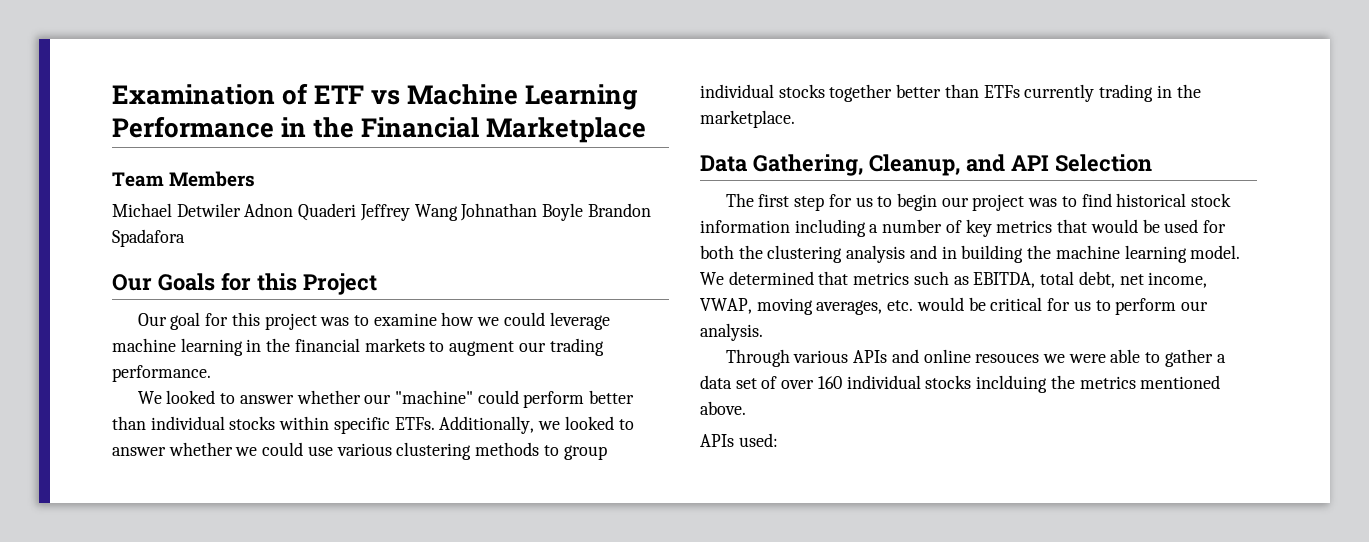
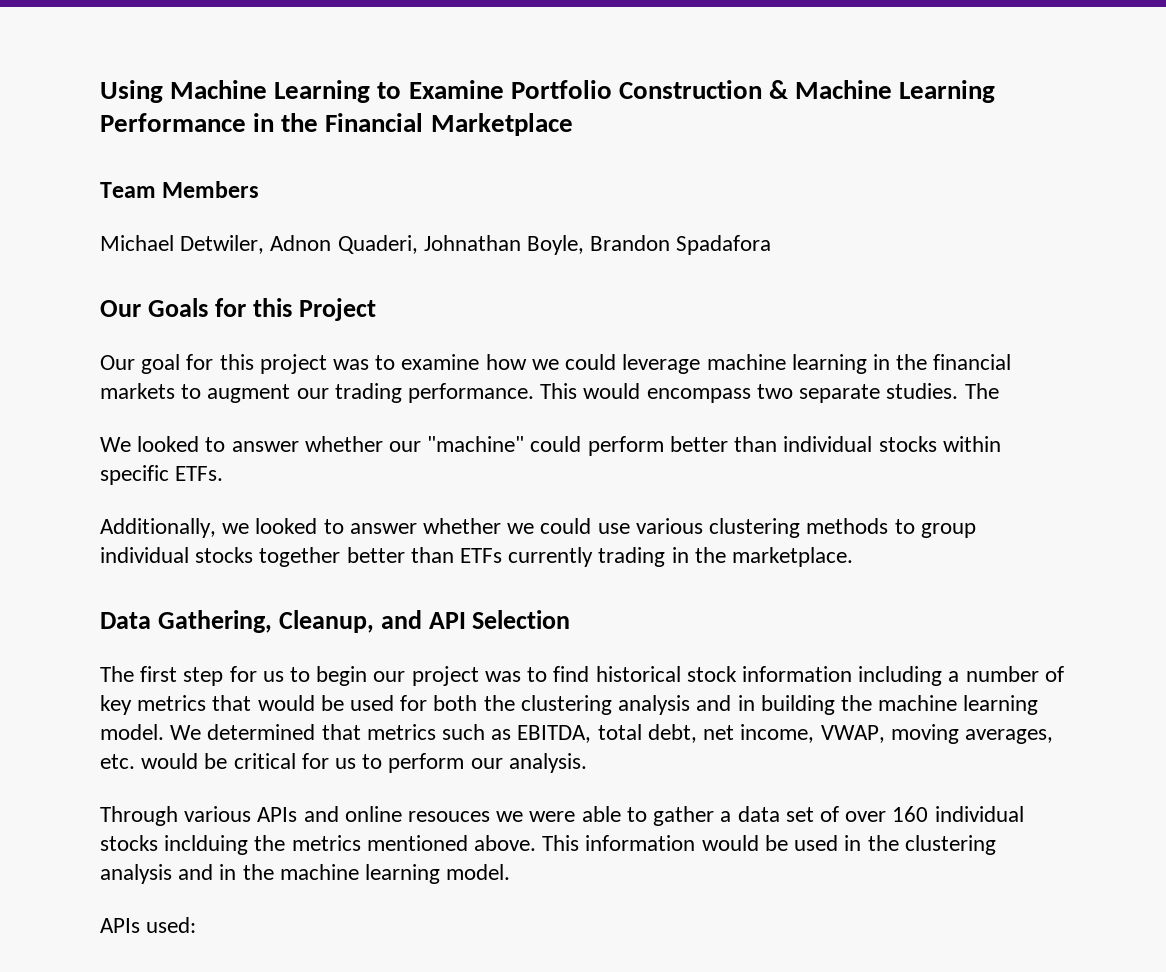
- Examination of ETF vs Machine Learning Performance in the Financial Marketplace
+ Using Machine Learning to Examine Portfolio Construction & Machine Learning Performance in the Financial Marketplace
- Michael Detwiler Adnon Quaderi Jeffrey Wang Johnathan Boyle Brandon Spadafora
+ Michael Detwiler, Adnon Quaderi, Johnathan Boyle, Brandon Spadafora
+ This would encompass two separate studies. The
- We looked to answer whether our "machine" could perform better than individual stocks within specific ETFs. Additionally, we looked to answer whether we could use various clustering methods to group individual stocks together better than ETFs currently trading in the marketplace.
+ We looked to answer whether our "machine" could perform better than individual stocks within specific ETFs.
+ Additionally, we looked to answer whether we could use various clustering methods to group individual stocks together better than ETFs currently trading in the marketplace.
+ This information would be used in the clustering analysis and in the machine learning model.

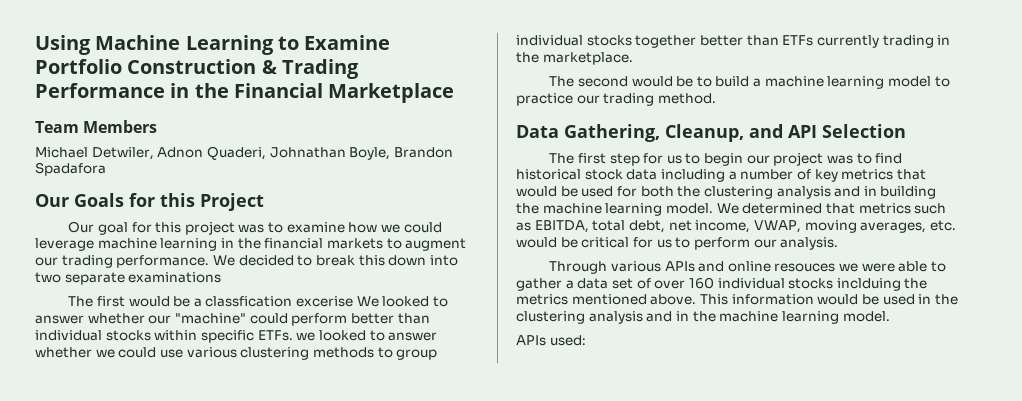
- Using Machine Learning to Examine Portfolio Construction & Machine Learning Performance in the Financial Marketplace
+ Using Machine Learning to Examine Portfolio Construction & Trading Performance in the Financial Marketplace
- This would encompass two separate studies. The
- We looked to answer whether our "machine" could perform better than individual stocks within specific ETFs.
- Additionally, we looked to answer whether we could use various clustering methods to group individual stocks together better than ETFs currently trading in the marketplace.
+ We decided to break this down into two separate examinations
+ The first would be a classfication excerise We looked to answer whether our "machine" could perform better than individual stocks within specific ETFs. we looked to answer whether we could use various clustering methods to group individual stocks together better than ETFs currently trading in the marketplace.
+ The second would be to build a machine learning model to practice our trading method.
- The first step for us to begin our project was to find historical stock information including a number of key metrics that would be used for both the clustering analysis and in building the machine learning model.
+ The first step for us to begin our project was to find historical stock data including a number of key metrics that would be used for both the clustering analysis and in building the machine learning model.

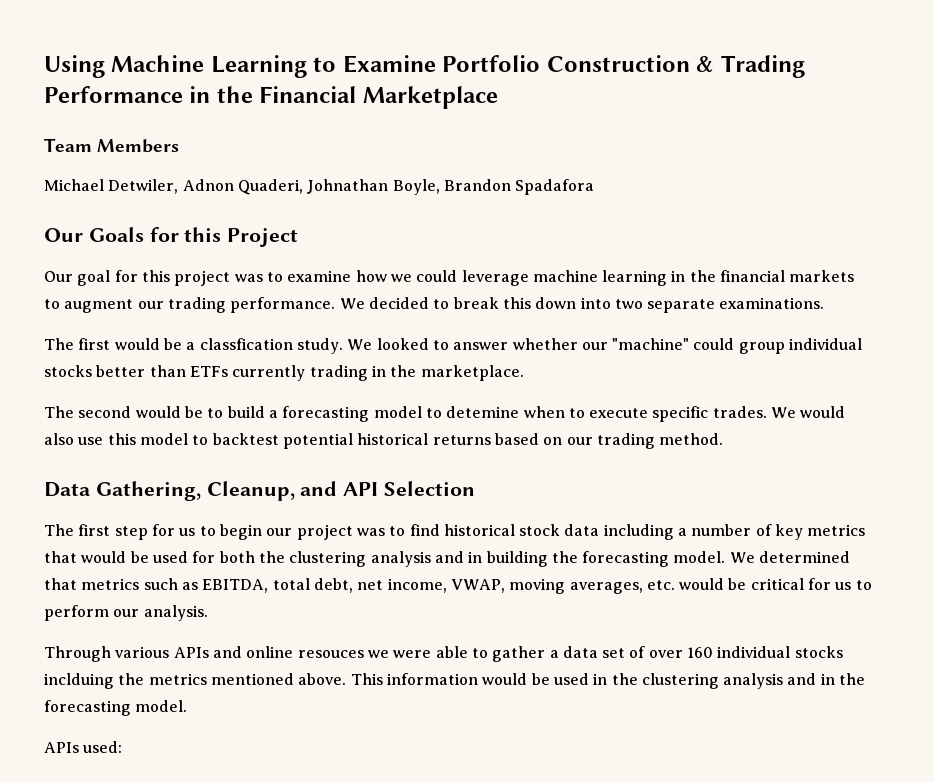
- We decided to break this down into two separate examinations
+ We decided to break this down into two separate examinations.
- The first would be a classfication excerise We looked to answer whether our "machine" could perform better than individual stocks within specific ETFs. we looked to answer whether we could use various clustering methods to group individual stocks together better than ETFs currently trading in the marketplace.
+ The first would be a classfication study. We looked to answer whether our "machine" could group individual stocks better than ETFs currently trading in the marketplace.
- The second would be to build a machine learning model to practice our trading method.
+ The second would be to build a forecasting model to detemine when to execute specific trades. We would also use this model to backtest potential historical returns based on our trading method.
- The first step for us to begin our project was to find historical stock data including a number of key metrics that would be used for both the clustering analysis and in building the machine learning model.
+ The first step for us to begin our project was to find historical stock data including a number of key metrics that would be used for both the clustering analysis and in building the forecasting model.
- This information would be used in the clustering analysis and in the machine learning model.
+ This information would be used in the clustering analysis and in the forecasting model.

